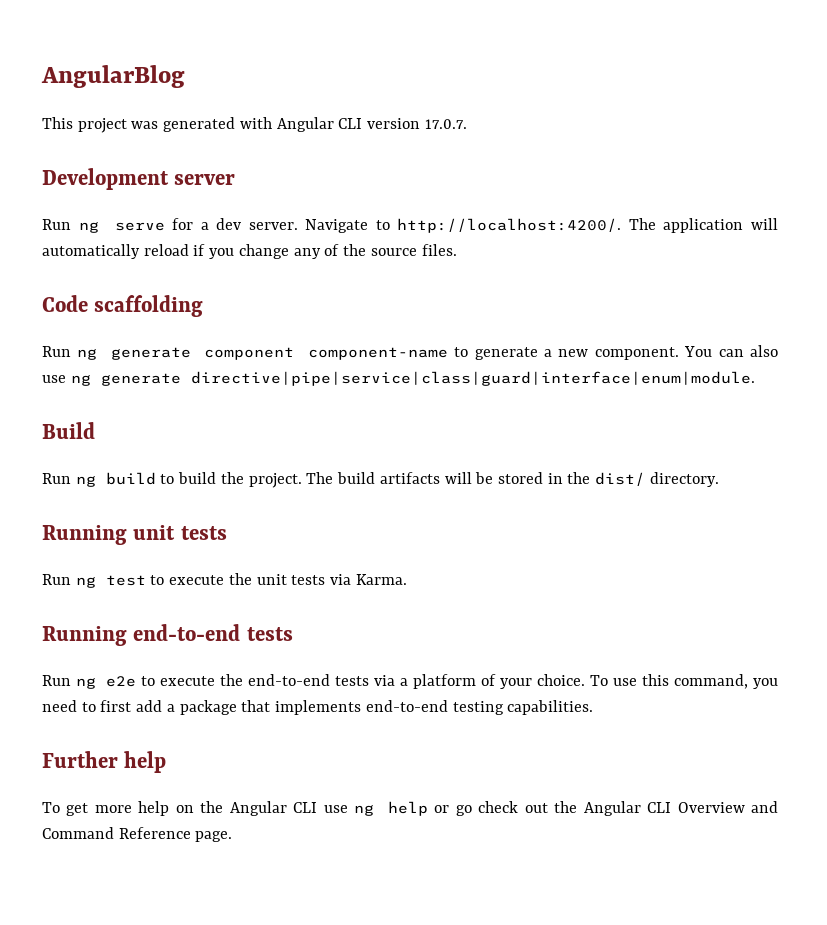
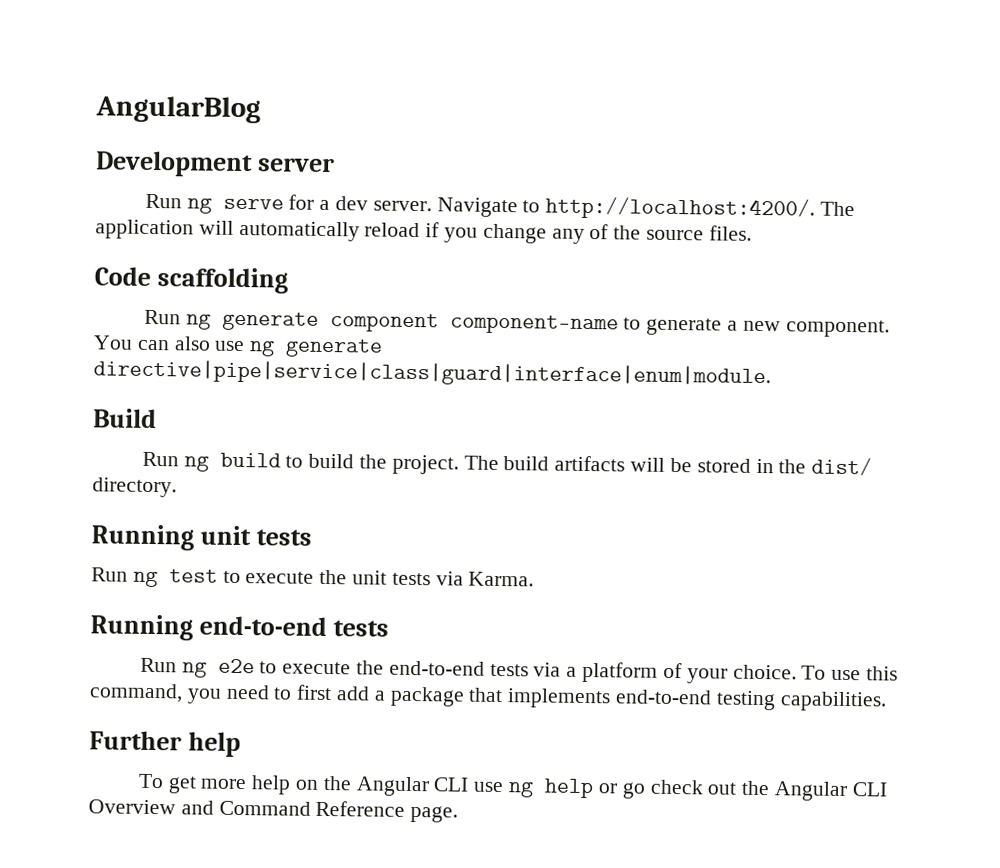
- This project was generated with Angular CLI version 17.0.7.

